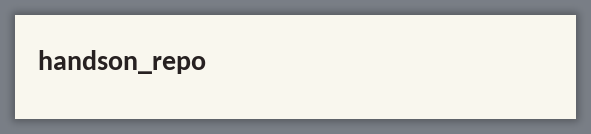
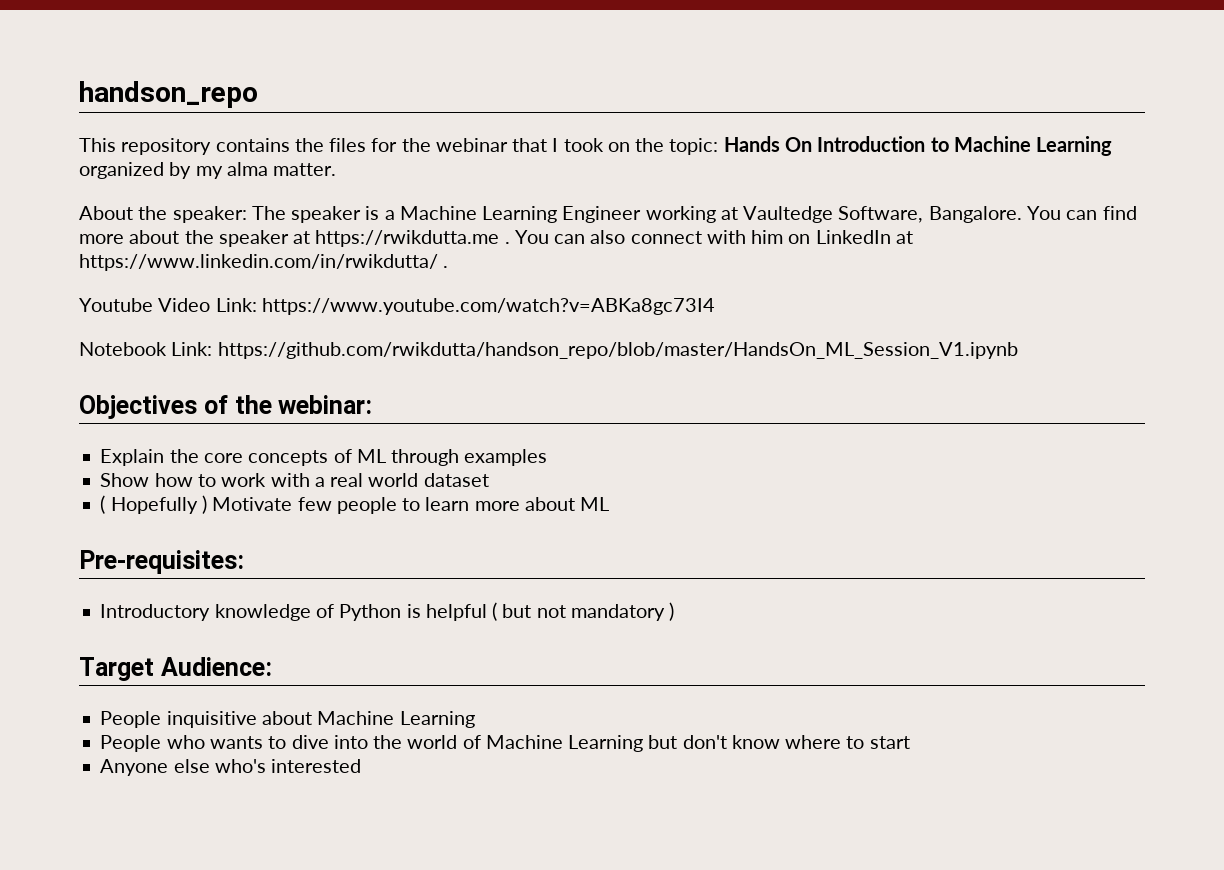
+ This repository contains the files for the webinar that I took on the topic: Hands On Introduction to Machine Learning organized by my alma matter.
+ About the speaker: The speaker is a Machine Learning Engineer working at Vaultedge Software, Bangalore. You can find more about the speaker at https://rwikdutta.me . You can also connect with him on LinkedIn at https://www.linkedin.com/in/rwikdutta/ .
+ Youtube Video Link: https://www.youtube.com/watch?v=ABKa8gc73I4
+ Notebook Link: https://github.com/rwikdutta/handson_repo/blob/master/HandsOn_ML_Session_V1.ipynb
+ Objectives of the webinar:
+ Explain the core concepts of ML through examples
+ Show how to work with a real world dataset
+ ( Hopefully ) Motivate few people to learn more about ML
+ Pre-requisites:
+ Introductory knowledge of Python is helpful ( but not mandatory )
+ Target Audience:
+ People inquisitive about Machine Learning
+ People who wants to dive into the world of Machine Learning but don't know where to start
+ Anyone else who's interested

